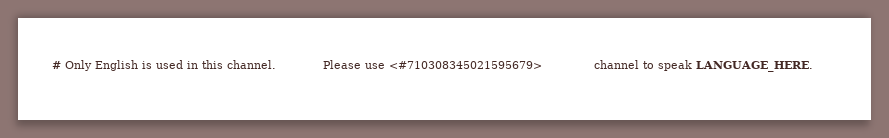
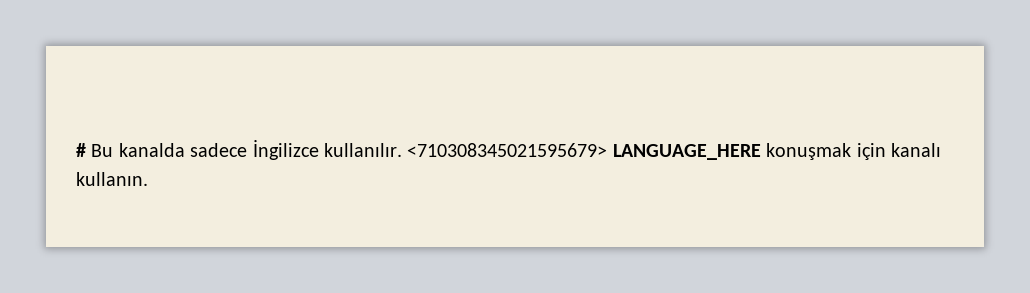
- # Only English is used in this channel. Please use <#710308345021595679> channel to speak LANGUAGE_HERE.
+ # Bu kanalda sadece İngilizce kullanılır. <710308345021595679> LANGUAGE_HERE konuşmak için kanalı kullanın.

